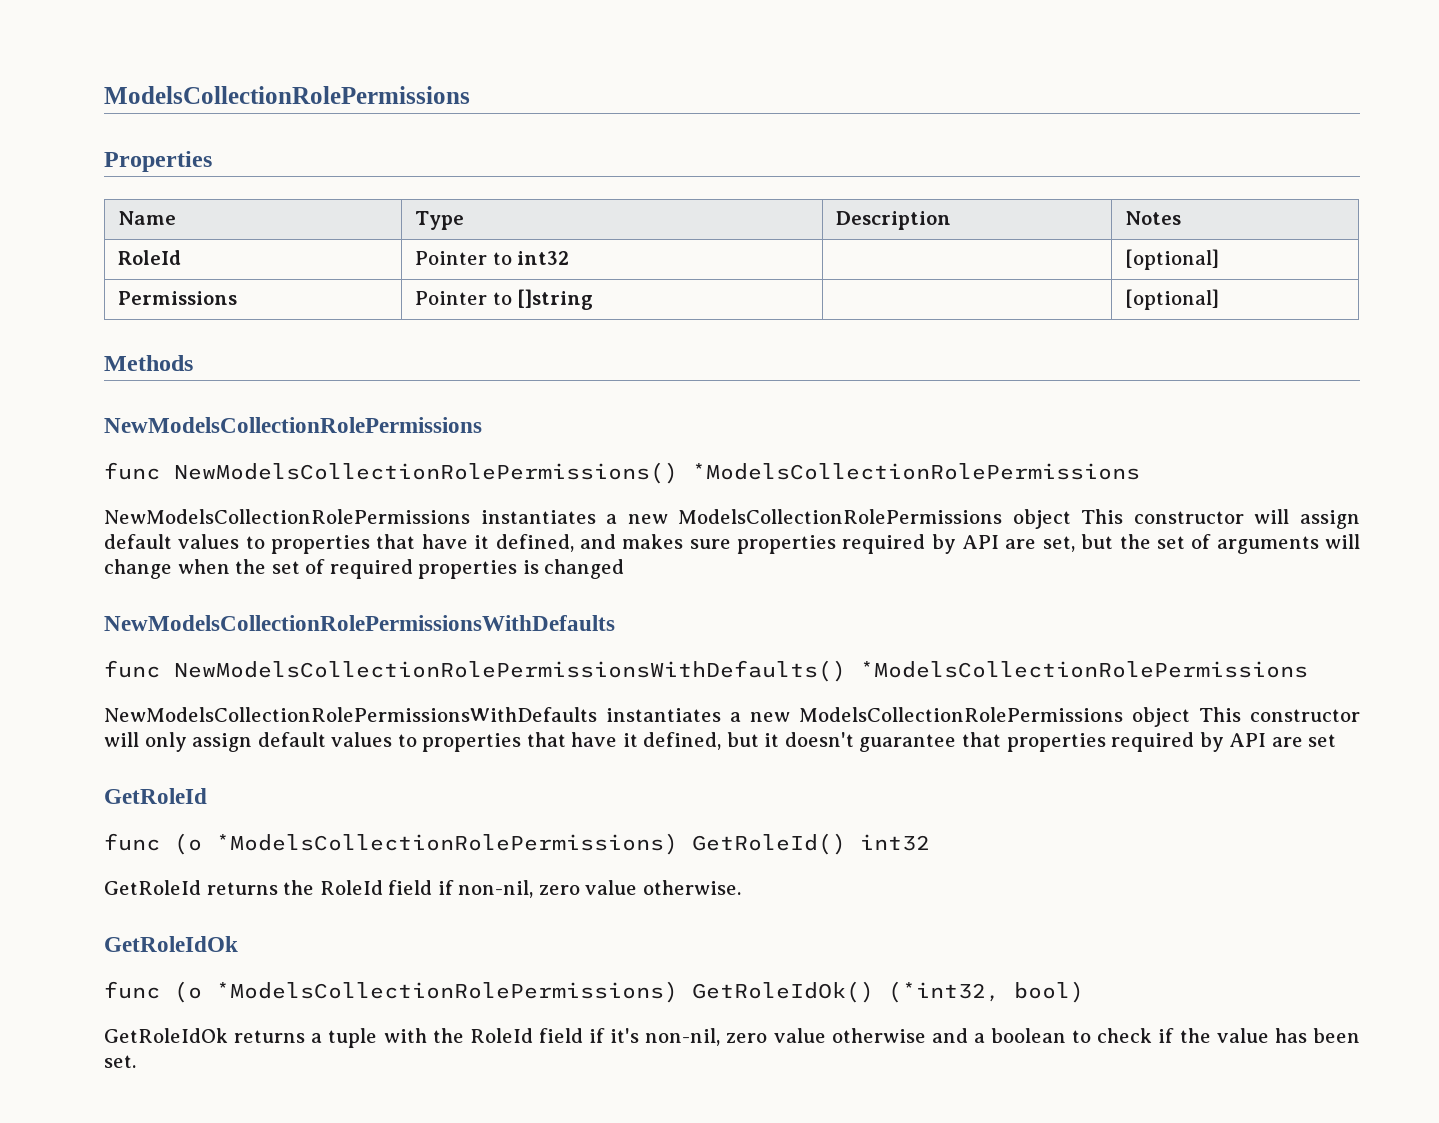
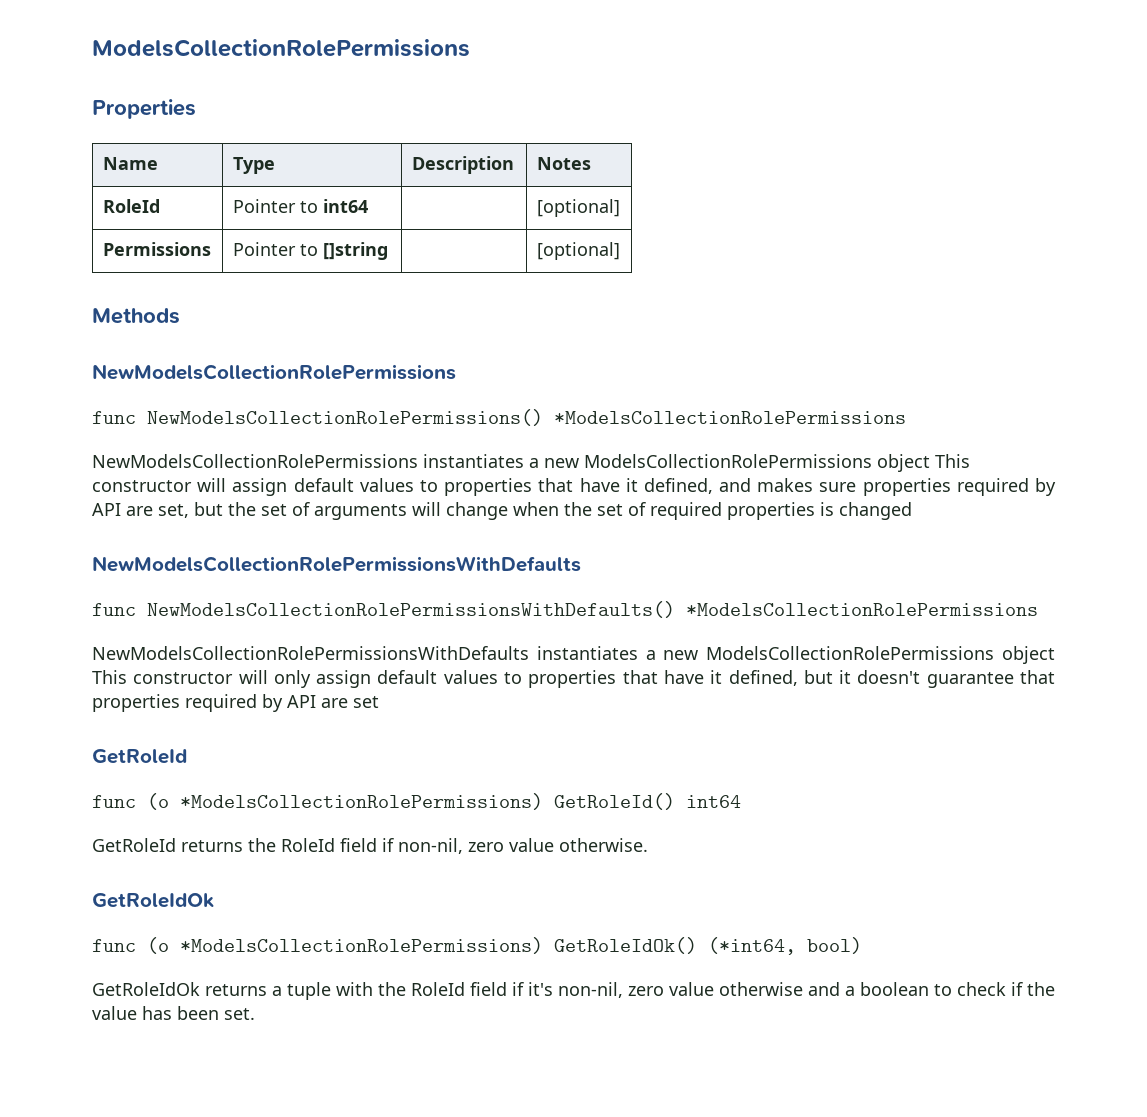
- RoleId | Pointer to int32 | | [optional]
+ RoleId | Pointer to int64 | | [optional]
- func (o *ModelsCollectionRolePermissions) GetRoleId() int32
+ func (o *ModelsCollectionRolePermissions) GetRoleId() int64
- func (o *ModelsCollectionRolePermissions) GetRoleIdOk() (*int32, bool)
+ func (o *ModelsCollectionRolePermissions) GetRoleIdOk() (*int64, bool)

